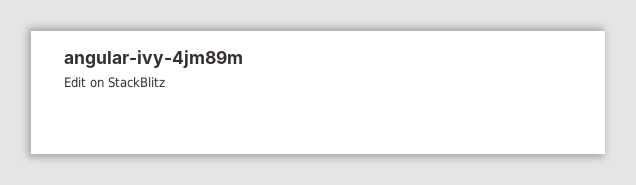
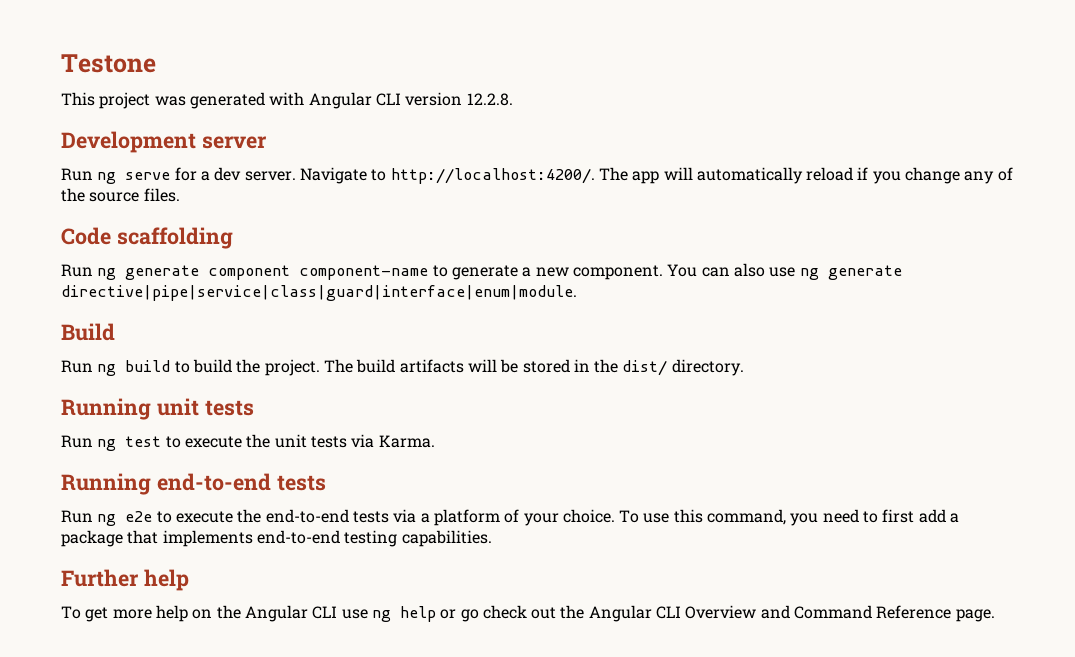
- angular-ivy-4jm89m
- Edit on StackBlitz
+ Testone
+ This project was generated with Angular CLI version 12.2.8.
+ Development server
+ Run ng serve for a dev server. Navigate to http://localhost:4200/. The app will automatically reload if you change any of the source files.
+ Code scaffolding
+ Run ng generate component component-name to generate a new component. You can also use ng generate directive|pipe|service|class|guard|interface|enum|module.
+ Build
+ Run ng build to build the project. The build artifacts will be stored in the dist/ directory.
+ Running unit tests
+ Run ng test to execute the unit tests via Karma.
+ Running end-to-end tests
+ Run ng e2e to execute the end-to-end tests via a platform of your choice. To use this command, you need to first add a package that implements end-to-end testing capabilities.
+ Further help
+ To get more help on the Angular CLI use ng help or go check out the Angular CLI Overview and Command Reference page.

